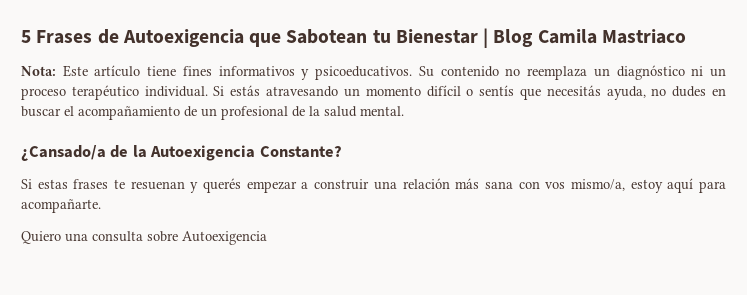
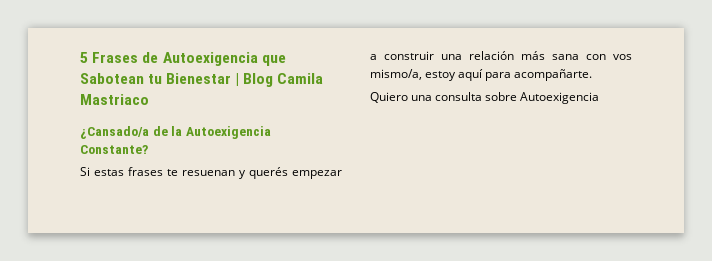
- Nota: Este artículo tiene fines informativos y psicoeducativos. Su contenido no reemplaza un diagnóstico ni un proceso terapéutico individual. Si estás atravesando un momento difícil o sentís que necesitás ayuda, no dudes en buscar el acompañamiento de un profesional de la salud mental.

